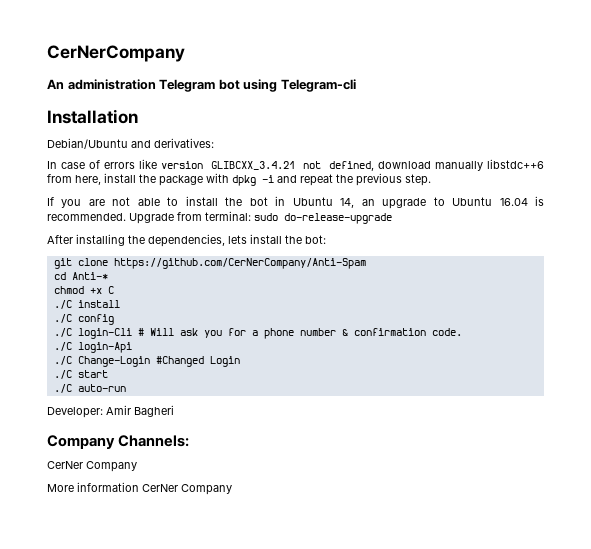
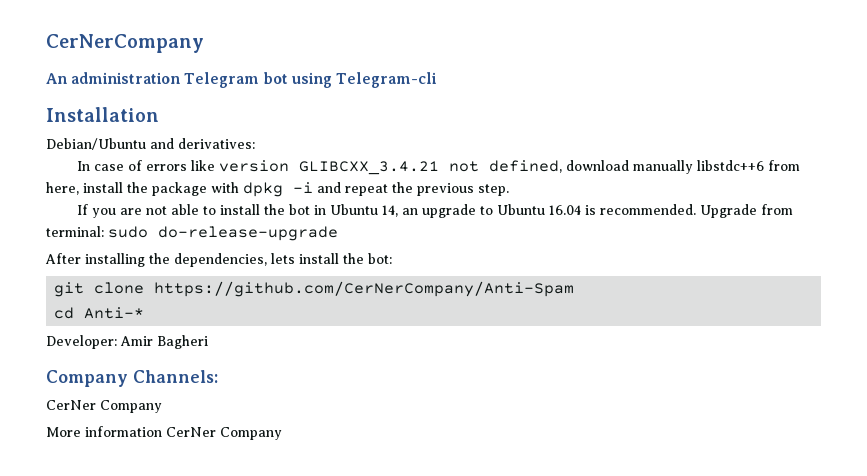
- chmod +x C
- ./C install
- ./C config
- ./C login-Cli # Will ask you for a phone number & confirmation code.
- ./C login-Api
- ./C Change-Login #Changed Login
- ./C start
- ./C auto-run

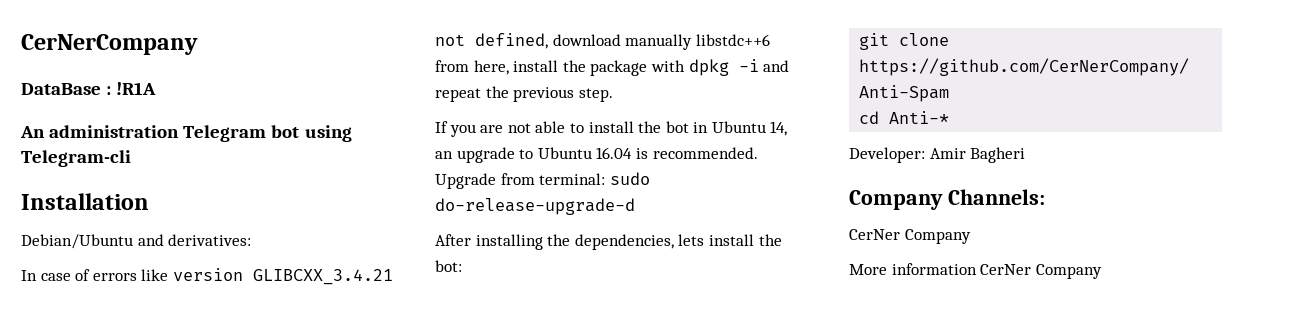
+ DataBase : !R1A
- Upgrade from terminal: sudo do-release-upgrade
+ Upgrade from terminal: sudo do-release-upgrade-d

